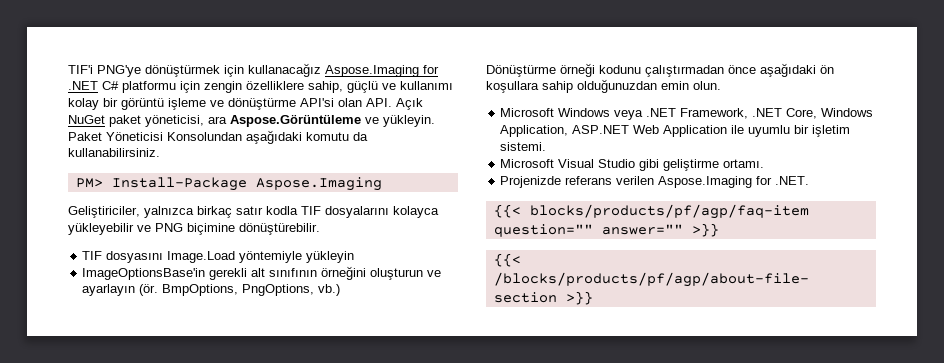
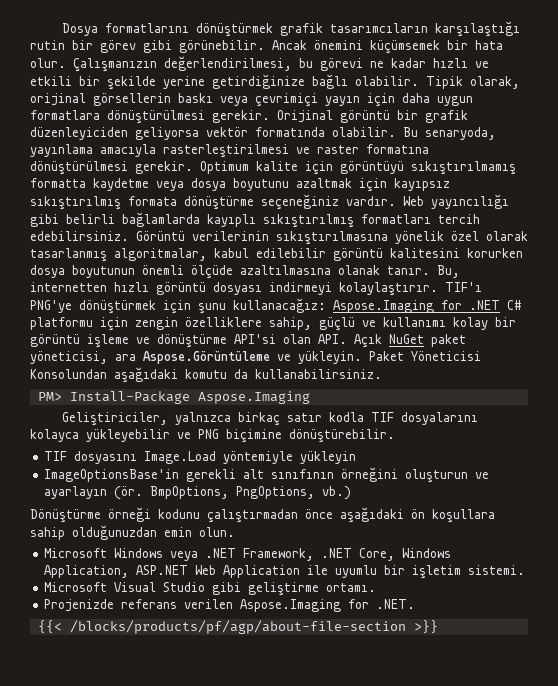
- TIF'i PNG'ye dönüştürmek için kullanacağız Aspose.Imaging for .NET C# platformu için zengin özelliklere sahip, güçlü ve kullanımı kolay bir görüntü işleme ve dönüştürme API'si olan API. Açık NuGet paket yöneticisi, ara Aspose.Görüntüleme ve yükleyin.
+ Dosya formatlarını dönüştürmek grafik tasarımcıların karşılaştığı rutin bir görev gibi görünebilir. Ancak önemini küçümsemek bir hata olur. Çalışmanızın değerlendirilmesi, bu görevi ne kadar hızlı ve etkili bir şekilde yerine getirdiğinize bağlı olabilir. Tipik olarak, orijinal görsellerin baskı veya çevrimiçi yayın için daha uygun formatlara dönüştürülmesi gerekir. Orijinal görüntü bir grafik düzenleyiciden geliyorsa vektör formatında olabilir. Bu senaryoda, yayınlama amacıyla rasterleştirilmesi ve raster formatına dönüştürülmesi gerekir. Optimum kalite için görüntüyü sıkıştırılmamış formatta kaydetme veya dosya boyutunu azaltmak için kayıpsız sıkıştırılmış formata dönüştürme seçeneğiniz vardır. Web yayıncılığı gibi belirli bağlamlarda kayıplı sıkıştırılmış formatları tercih edebilirsiniz. Görüntü verilerinin sıkıştırılmasına yönelik özel olarak tasarlanmış algoritmalar, kabul edilebilir görüntü kalitesini korurken dosya boyutunun önemli ölçüde azaltılmasına olanak tanır. Bu, internetten hızlı görüntü dosyası indirmeyi kolaylaştırır. TIF'ı PNG'ye dönüştürmek için şunu kullanacağız: Aspose.Imaging for .NET C# platformu için zengin özelliklere sahip, güçlü ve kullanımı kolay bir görüntü işleme ve dönüştürme API'si olan API. Açık NuGet paket yöneticisi, ara Aspose.Görüntüleme ve yükleyin.
- {{< blocks/products/pf/agp/faq-item question="" answer="" >}}

